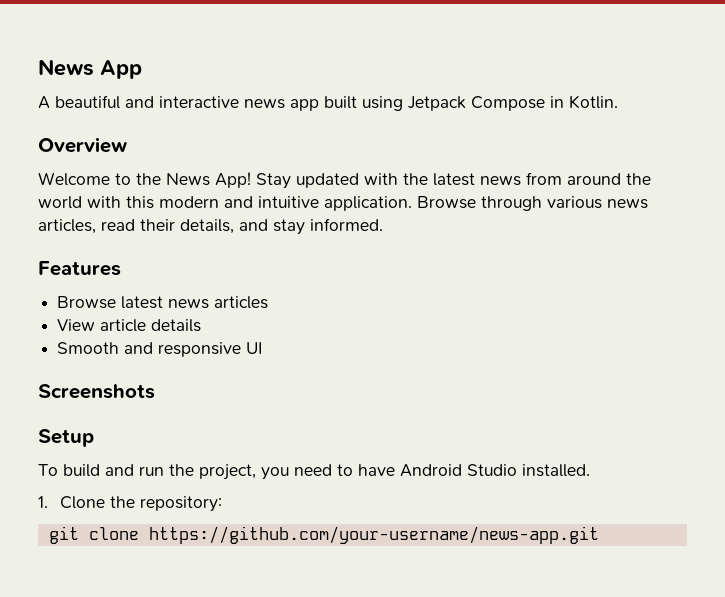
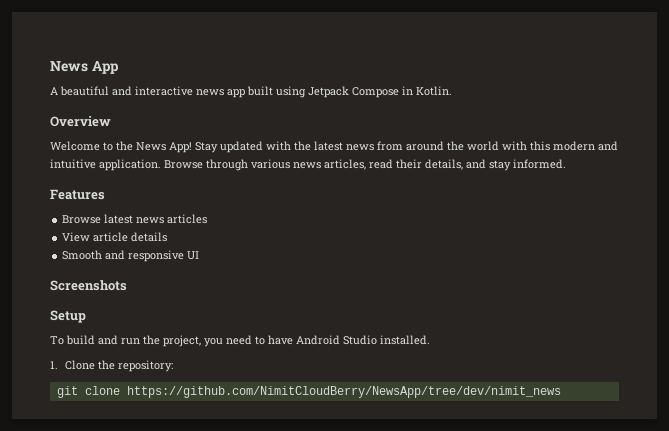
- git clone https://github.com/your-username/news-app.git
+ git clone https://github.com/NimitCloudBerry/NewsApp/tree/dev/nimit_news

